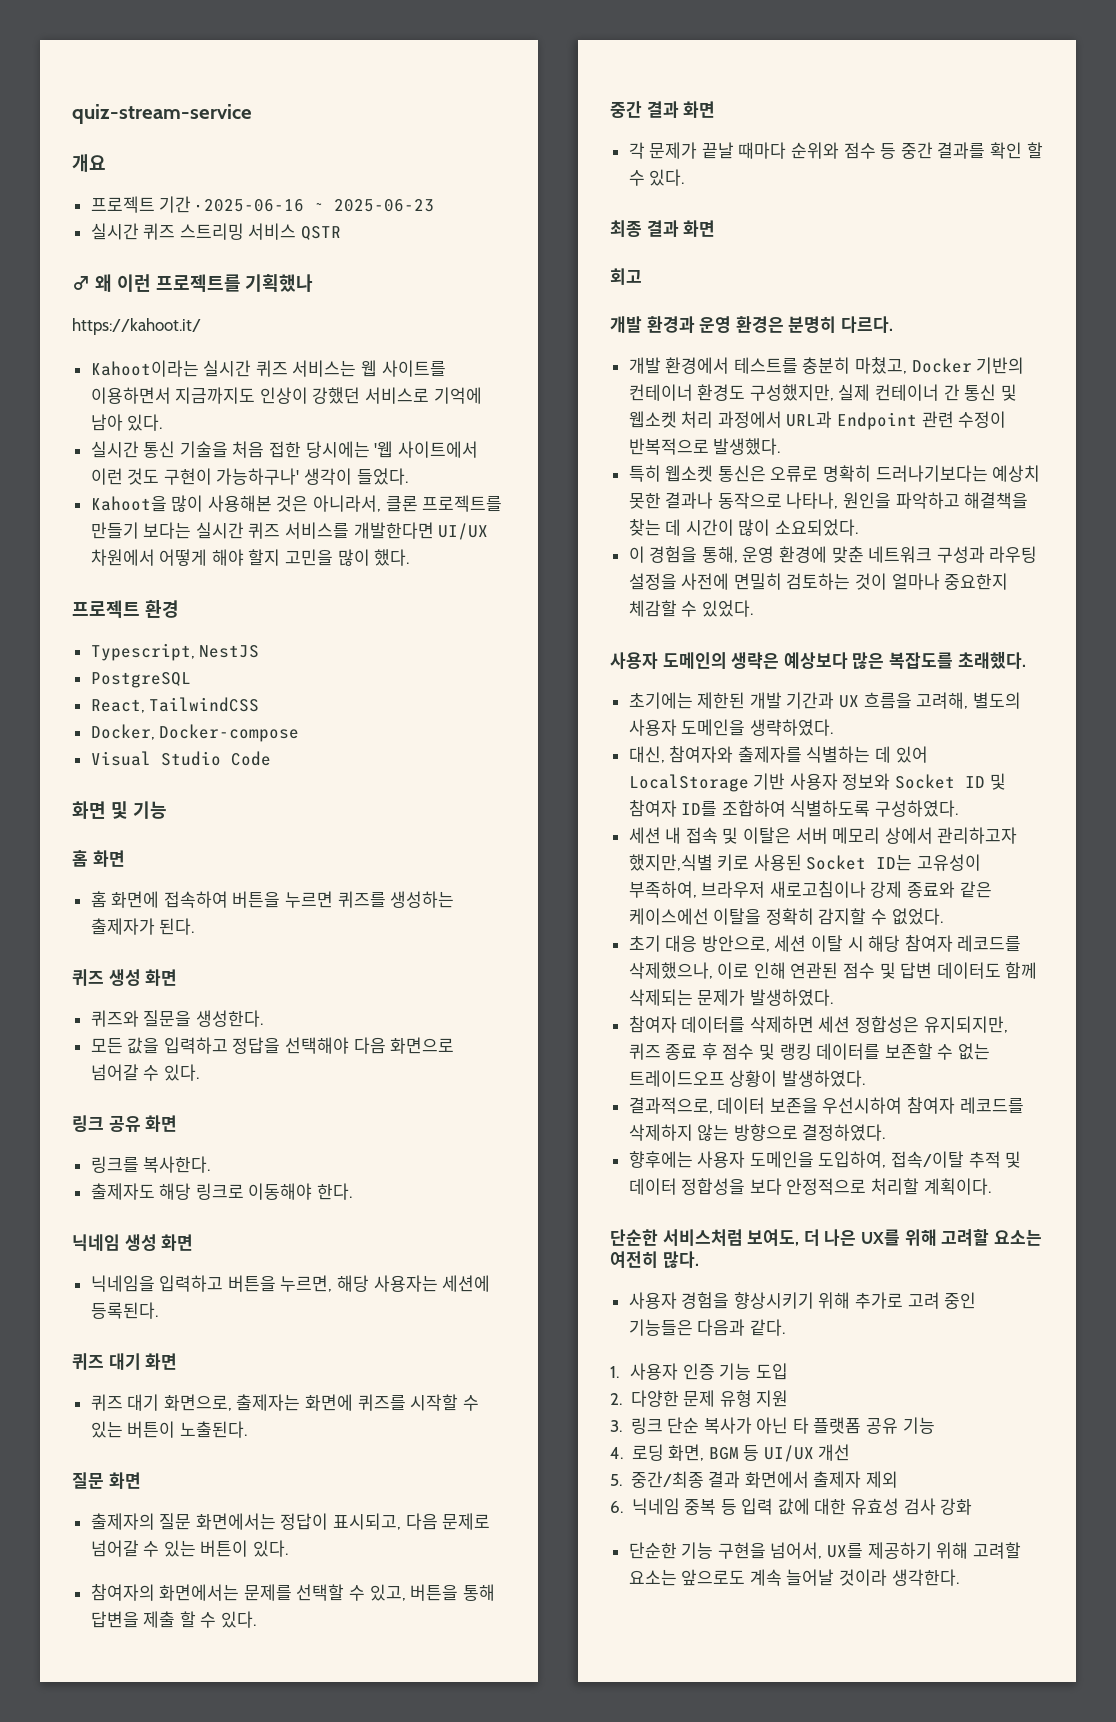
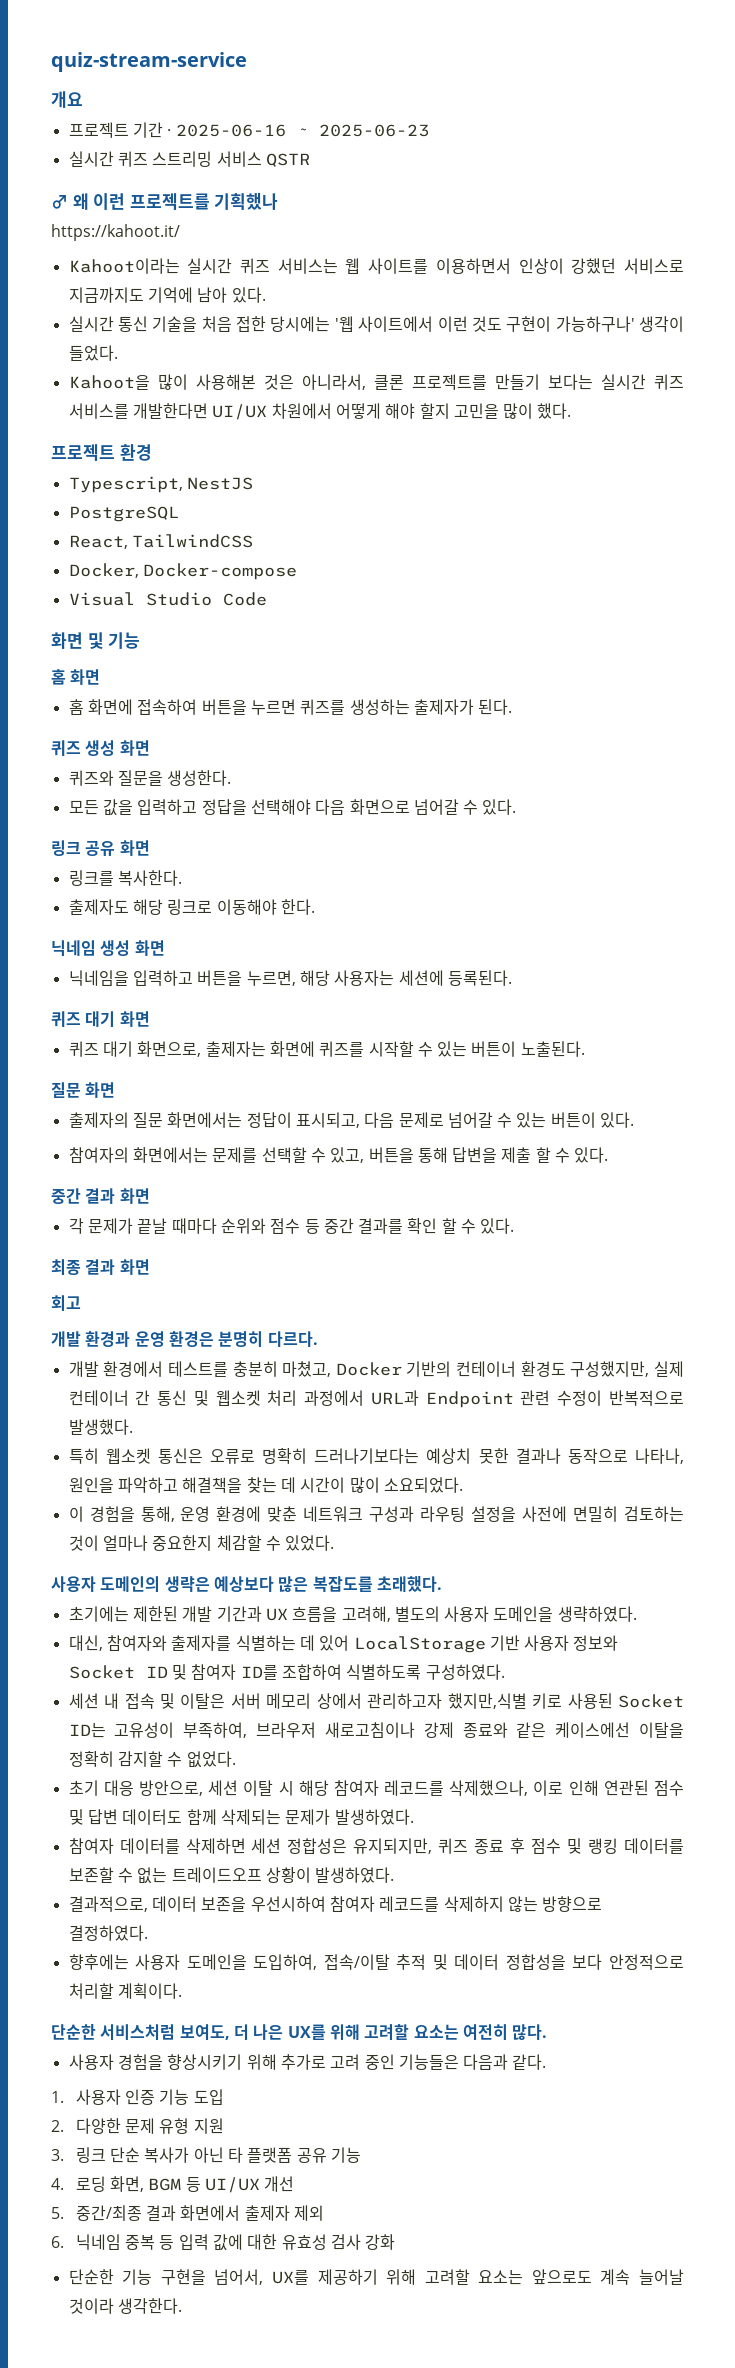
- Kahoot이라는 실시간 퀴즈 서비스는 웹 사이트를 이용하면서 지금까지도 인상이 강했던 서비스로 기억에 남아 있다.
+ Kahoot이라는 실시간 퀴즈 서비스는 웹 사이트를 이용하면서 인상이 강했던 서비스로 지금까지도 기억에 남아 있다.

